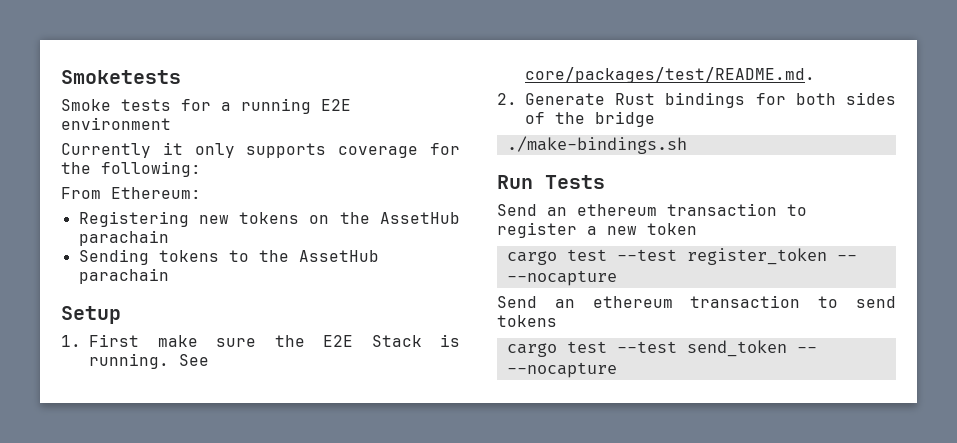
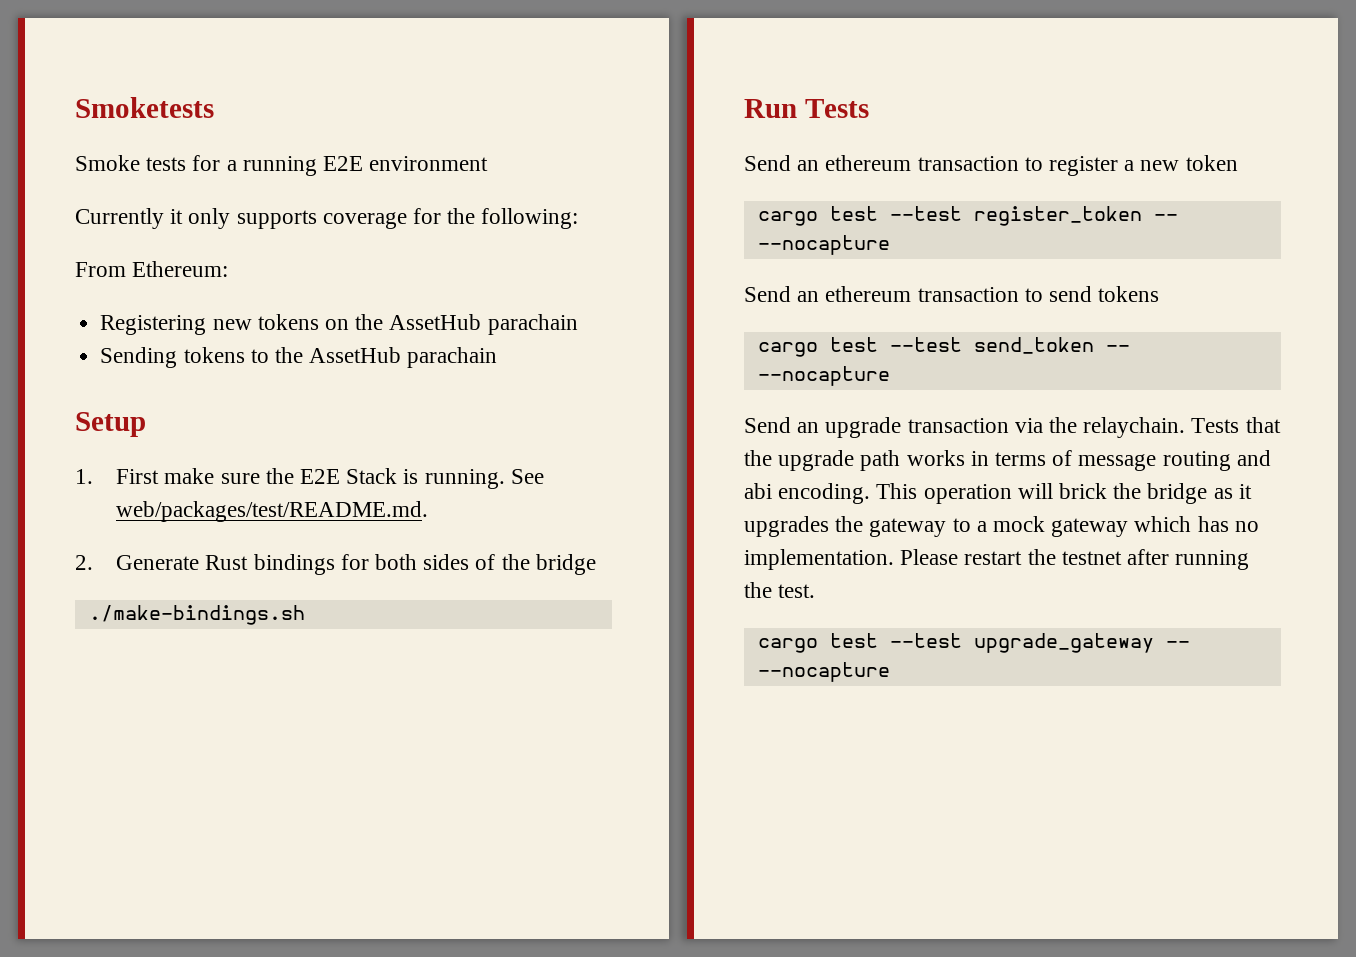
- See core/packages/test/README.md.
+ See web/packages/test/README.md.
+ Send an upgrade transaction via the relaychain. Tests that the upgrade path works in terms of message routing and abi encoding. This operation will brick the bridge as it upgrades the gateway to a mock gateway which has no implementation. Please restart the testnet after running the test.
+ cargo test --test upgrade_gateway -- --nocapture

